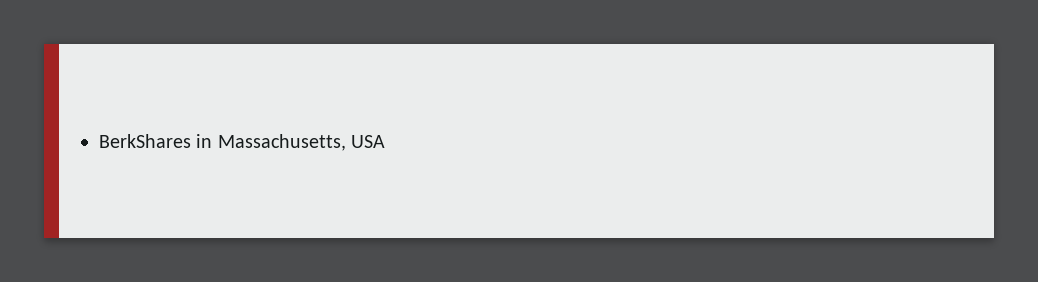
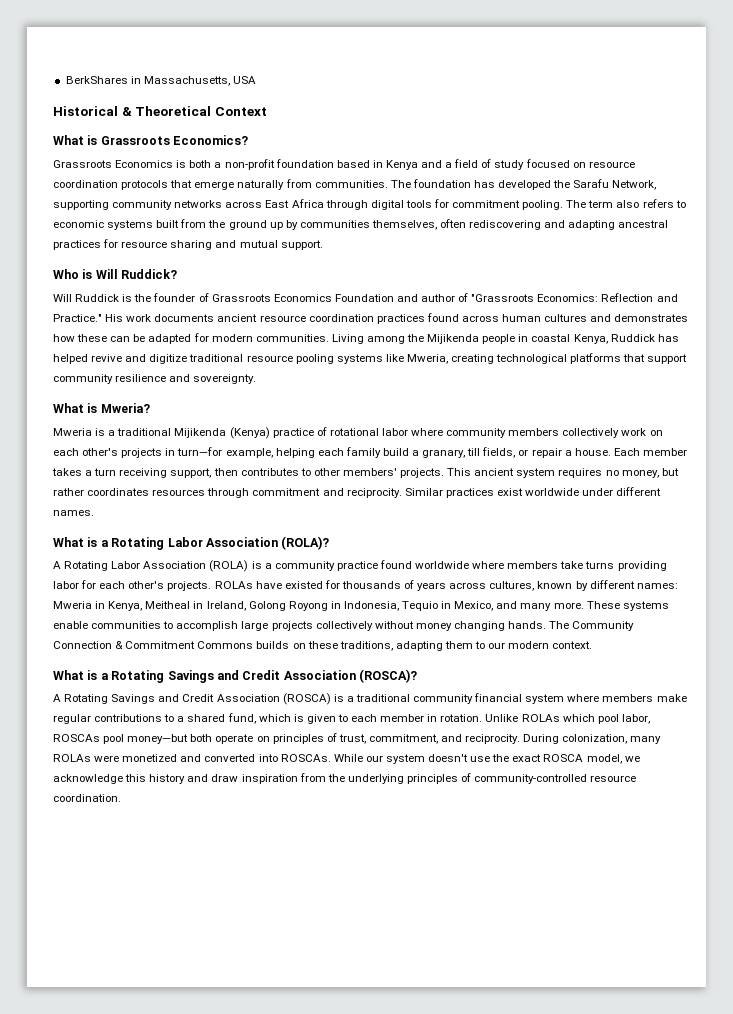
+ Historical & Theoretical Context
+ What is Grassroots Economics?
+ Grassroots Economics is both a non-profit foundation based in Kenya and a field of study focused on resource coordination protocols that emerge naturally from communities. The foundation has developed the Sarafu Network, supporting community networks across East Africa through digital tools for commitment pooling. The term also refers to economic systems built from the ground up by communities themselves, often rediscovering and adapting ancestral practices for resource sharing and mutual support.
+ Who is Will Ruddick?
+ Will Ruddick is the founder of Grassroots Economics Foundation and author of "Grassroots Economics: Reflection and Practice." His work documents ancient resource coordination practices found across human cultures and demonstrates how these can be adapted for modern communities. Living among the Mijikenda people in coastal Kenya, Ruddick has helped revive and digitize traditional resource pooling systems like Mweria, creating technological platforms that support community resilience and sovereignty.
+ What is Mweria?
+ Mweria is a traditional Mijikenda (Kenya) practice of rotational labor where community members collectively work on each other's projects in turn—for example, helping each family build a granary, till fields, or repair a house. Each member takes a turn receiving support, then contributes to other members' projects. This ancient system requires no money, but rather coordinates resources through commitment and reciprocity. Similar practices exist worldwide under different names.
+ What is a Rotating Labor Association (ROLA)?
+ A Rotating Labor Association (ROLA) is a community practice found worldwide where members take turns providing labor for each other's projects. ROLAs have existed for thousands of years across cultures, known by different names: Mweria in Kenya, Meitheal in Ireland, Golong Royong in Indonesia, Tequio in Mexico, and many more. These systems enable communities to accomplish large projects collectively without money changing hands. The Community Connection & Commitment Commons builds on these traditions, adapting them to our modern context.
+ What is a Rotating Savings and Credit Association (ROSCA)?
+ A Rotating Savings and Credit Association (ROSCA) is a traditional community financial system where members make regular contributions to a shared fund, which is given to each member in rotation. Unlike ROLAs which pool labor, ROSCAs pool money—but both operate on principles of trust, commitment, and reciprocity. During colonization, many ROLAs were monetized and converted into ROSCAs. While our system doesn't use the exact ROSCA model, we acknowledge this history and draw inspiration from the underlying principles of community-controlled resource coordination.

